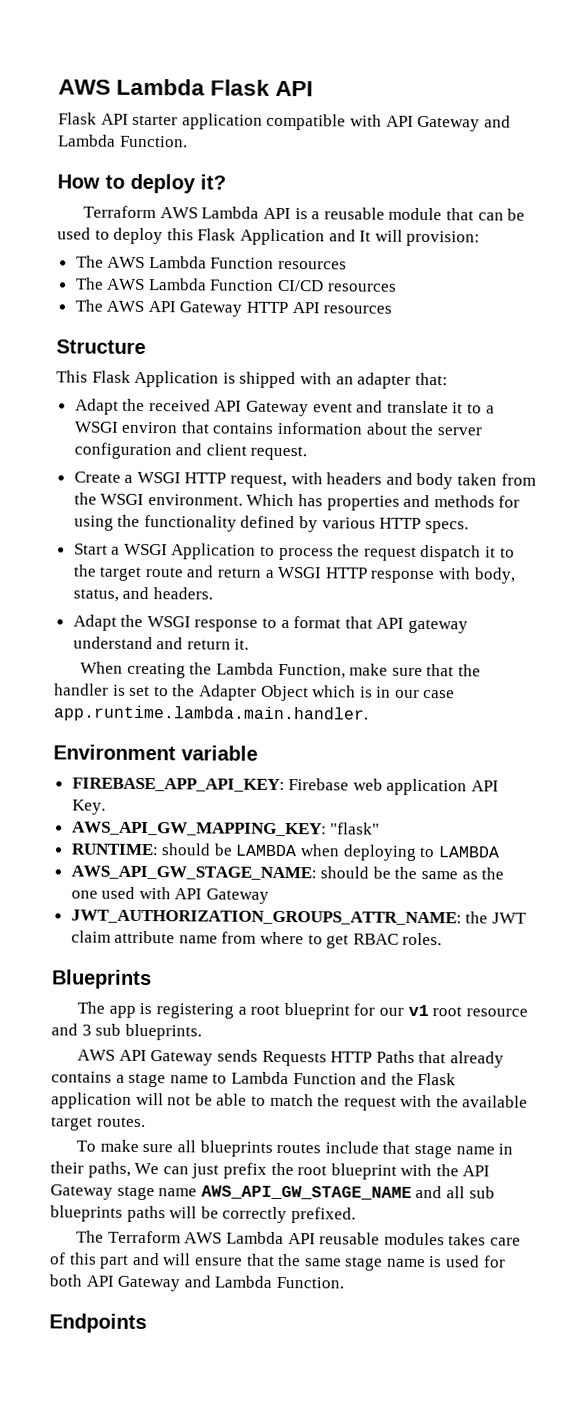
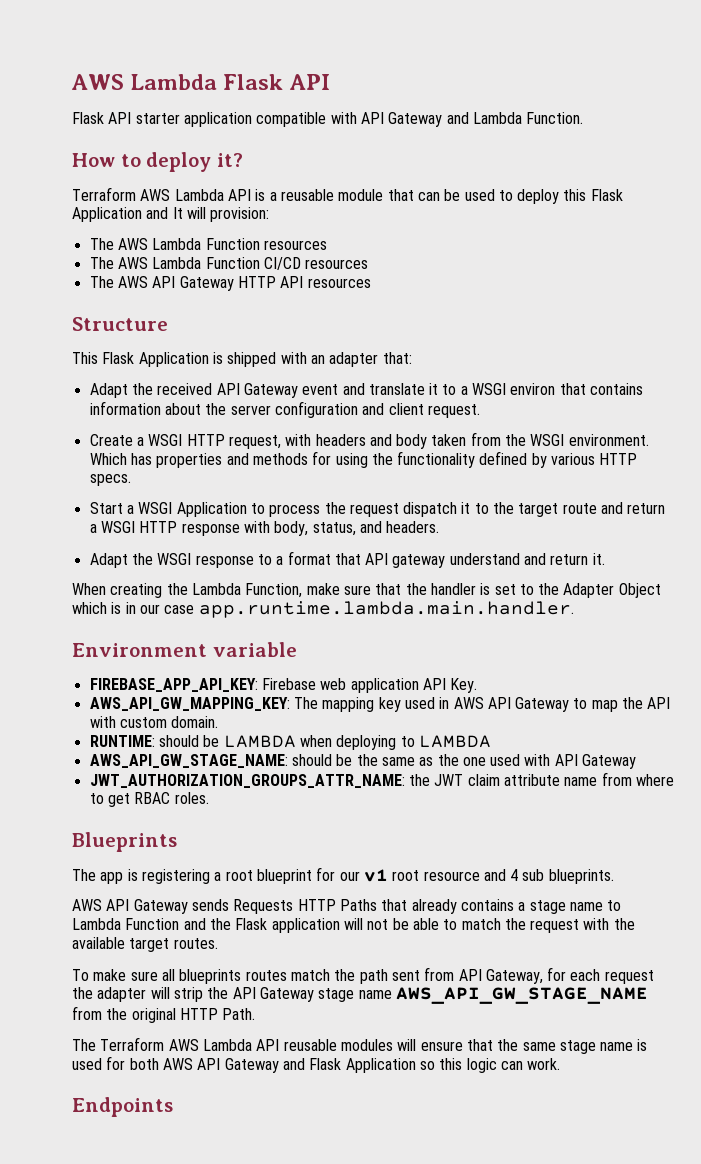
- AWS_API_GW_MAPPING_KEY: "flask"
+ AWS_API_GW_MAPPING_KEY: The mapping key used in AWS API Gateway to map the API with custom domain.
- The app is registering a root blueprint for our v1 root resource and 3 sub blueprints.
+ The app is registering a root blueprint for our v1 root resource and 4 sub blueprints.
- To make sure all blueprints routes include that stage name in their paths, We can just prefix the root blueprint with the API Gateway stage name AWS_API_GW_STAGE_NAME and all sub blueprints paths will be correctly prefixed.
+ To make sure all blueprints routes match the path sent from API Gateway, for each request the adapter will strip the API Gateway stage name AWS_API_GW_STAGE_NAME from the original HTTP Path.
- The Terraform AWS Lambda API reusable modules takes care of this part and will ensure that the same stage name is used for both API Gateway and Lambda Function.
+ The Terraform AWS Lambda API reusable modules will ensure that the same stage name is used for both AWS API Gateway and Flask Application so this logic can work.

